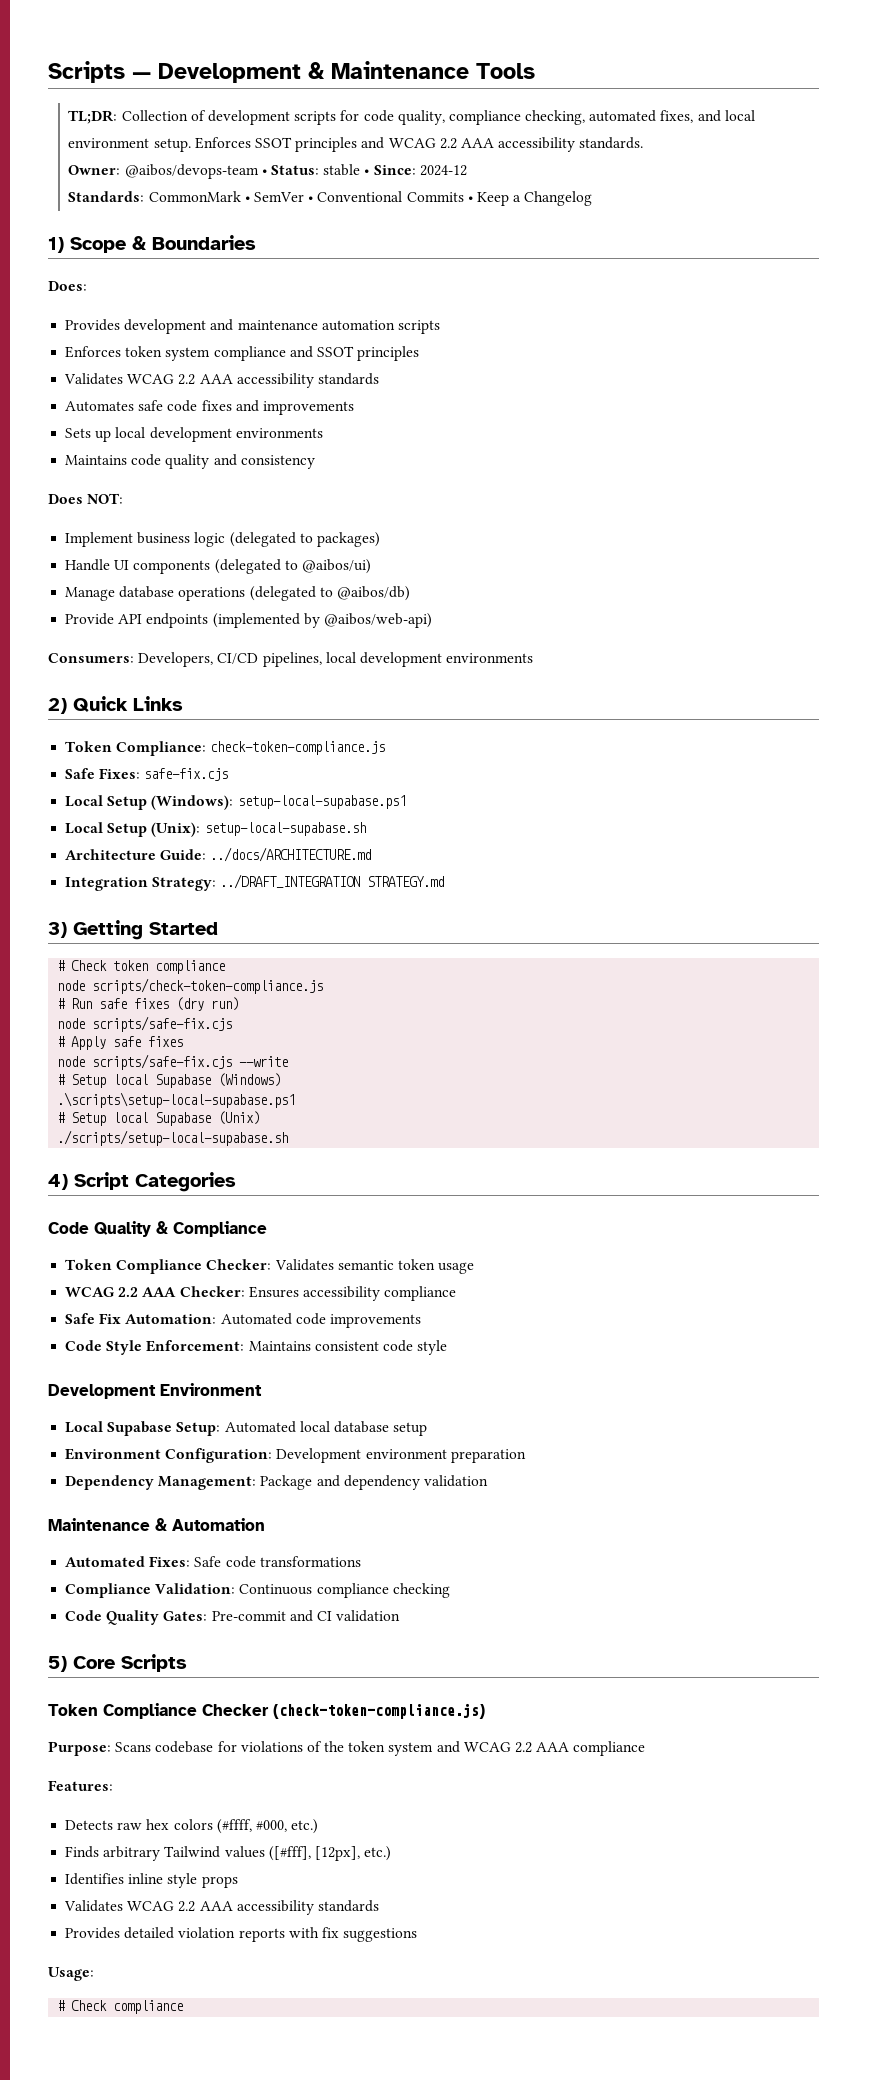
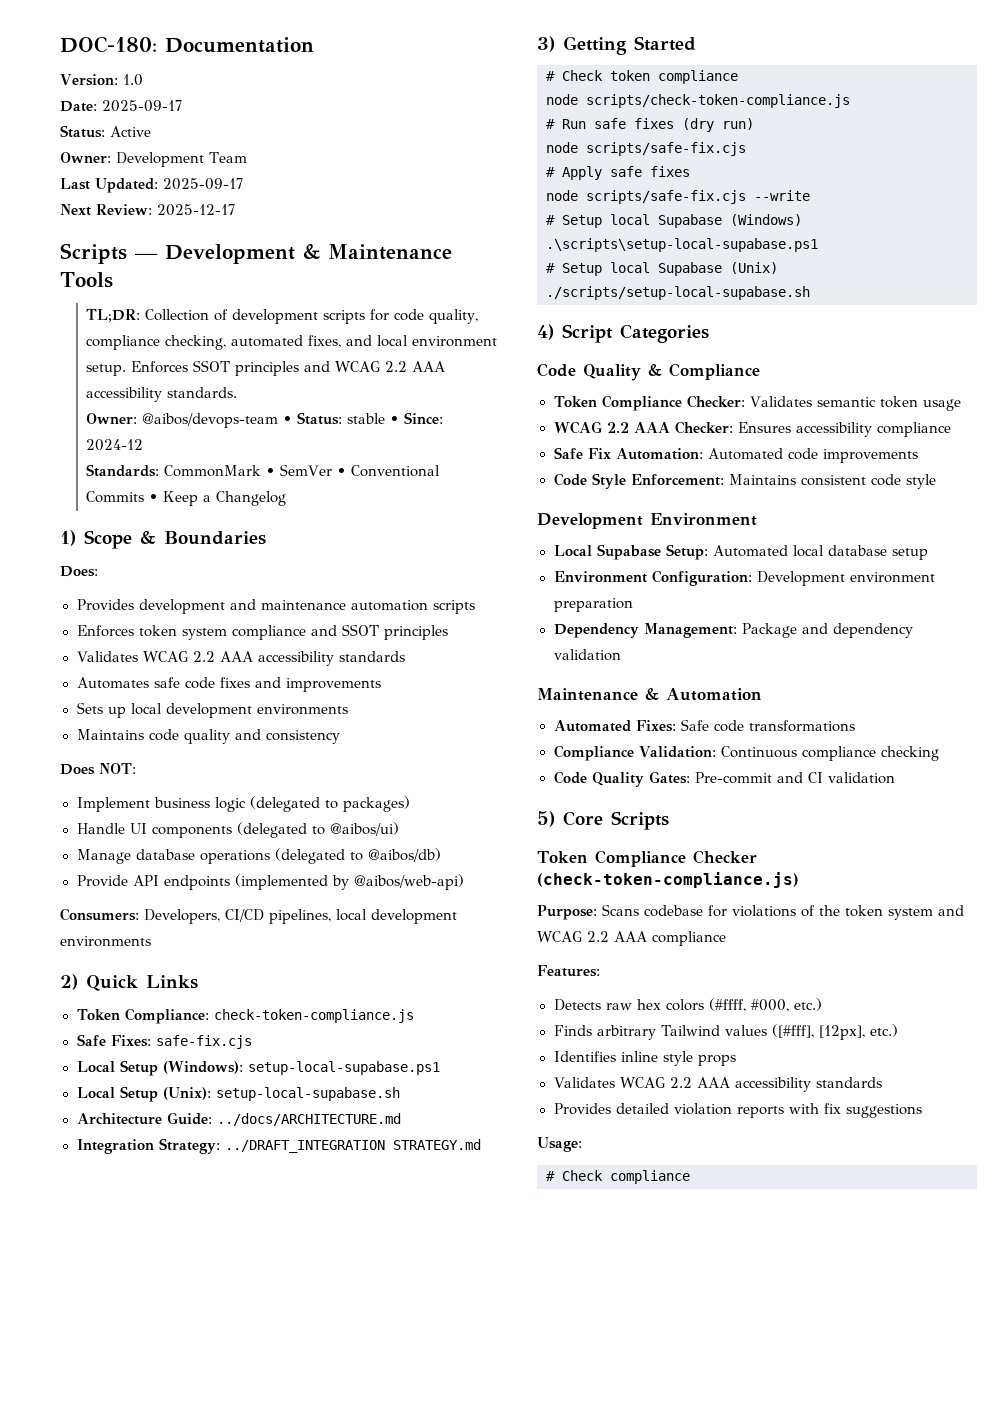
+ DOC-180: Documentation
+ Version: 1.0
+ Date: 2025-09-17
+ Status: Active
+ Owner: Development Team
+ Last Updated: 2025-09-17
+ Next Review: 2025-12-17

